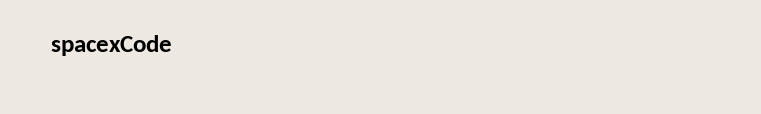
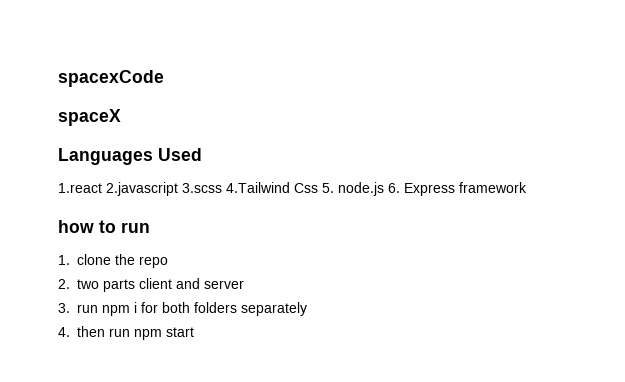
+ spaceX
+ Languages Used
+ 1.react 2.javascript 3.scss 4.Tailwind Css 5. node.js 6. Express framework
+ how to run
+ 1. clone the repo
+ 2. two parts client and server
+ 3. run npm i for both folders separately
+ 4. then run npm start

